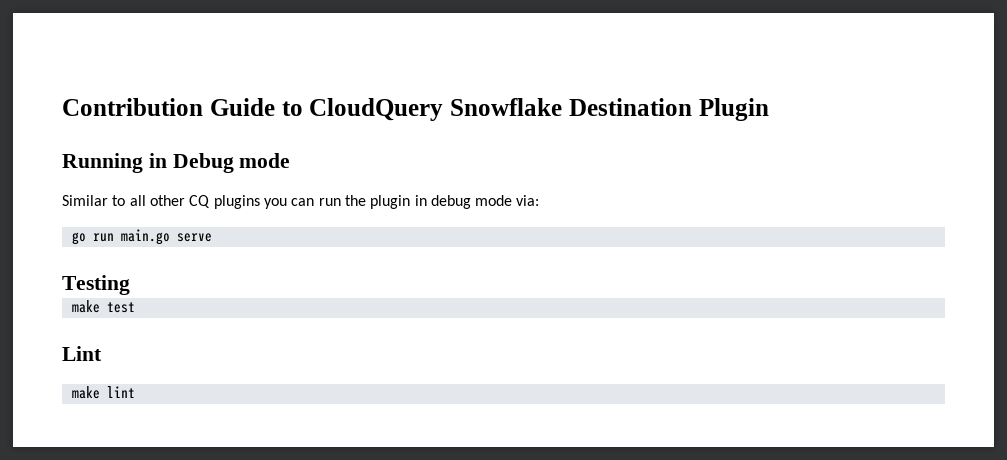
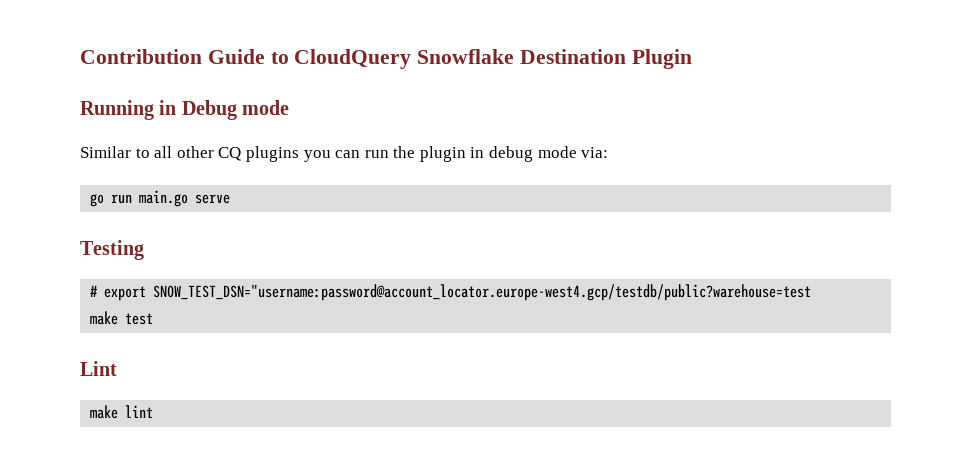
+ # export SNOW_TEST_DSN="username:password@account_locator.europe-west4.gcp/testdb/public?warehouse=test

